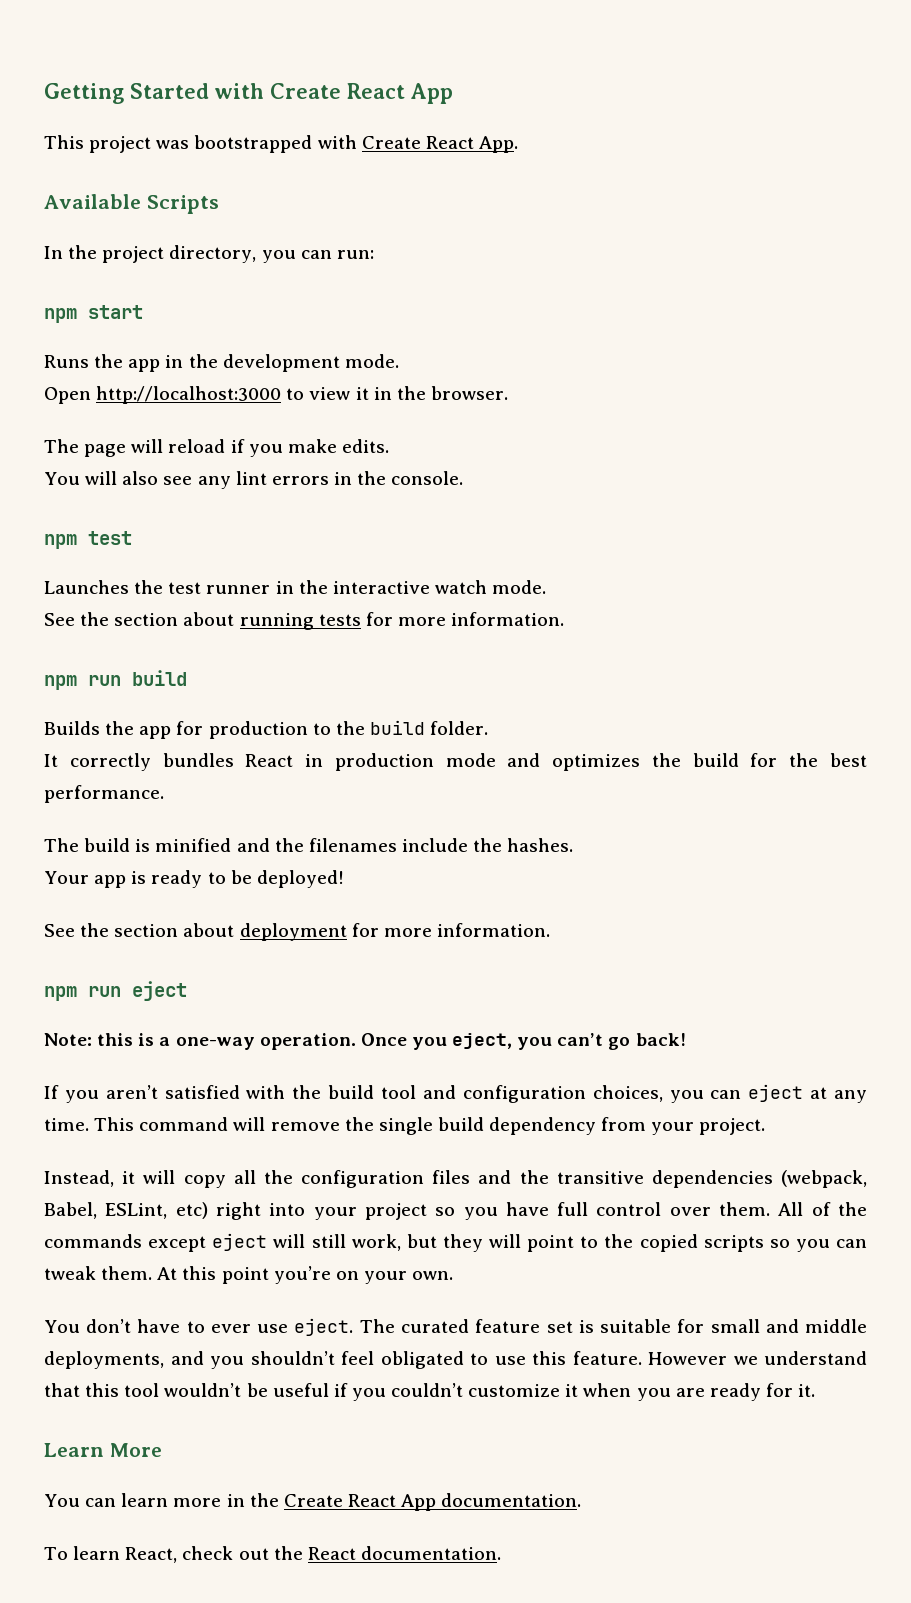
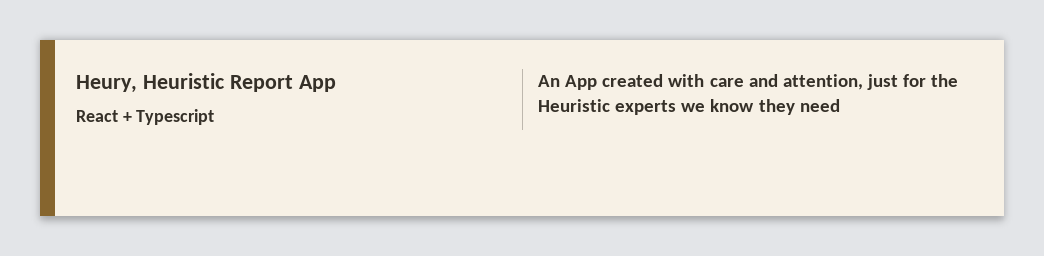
- Getting Started with Create React App
- This project was bootstrapped with Create React App.
- Available Scripts
- In the project directory, you can run:
- npm start
- Runs the app in the development mode.
- Open http://localhost:3000 to view it in the browser.
- The page will reload if you make edits.
- You will also see any lint errors in the console.
- npm test
- Launches the test runner in the interactive watch mode.
- See the section about running tests for more information.
- npm run build
- Builds the app for production to the build folder.
- It correctly bundles React in production mode and optimizes the build for the best performance.
- The build is minified and the filenames include the hashes.
- Your app is ready to be deployed!
- See the section about deployment for more information.
- npm run eject
- Note: this is a one-way operation. Once you eject, you can’t go back!
- If you aren’t satisfied with the build tool and configuration choices, you can eject at any time. This command will remove the single build dependency from your project.
- Instead, it will copy all the configuration files and the transitive dependencies (webpack, Babel, ESLint, etc) right into your project so you have full control over them. All of the commands except eject will still work, but they will point to the copied scripts so you can tweak them. At this point you’re on your own.
- You don’t have to ever use eject. The curated feature set is suitable for small and middle deployments, and you shouldn’t feel obligated to use this feature. However we understand that this tool wouldn’t be useful if you couldn’t customize it when you are ready for it.
- Learn More
- You can learn more in the Create React App documentation.
- To learn React, check out the React documentation.
+ Heury, Heuristic Report App
+ React + Typescript
+ An App created with care and attention, just for the Heuristic experts we know they need

